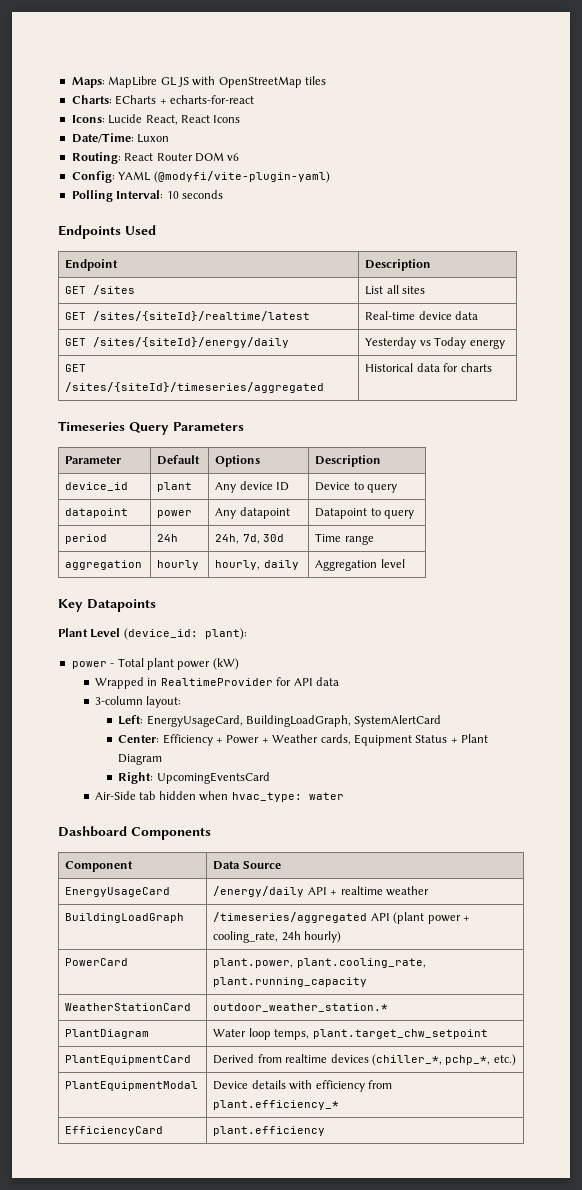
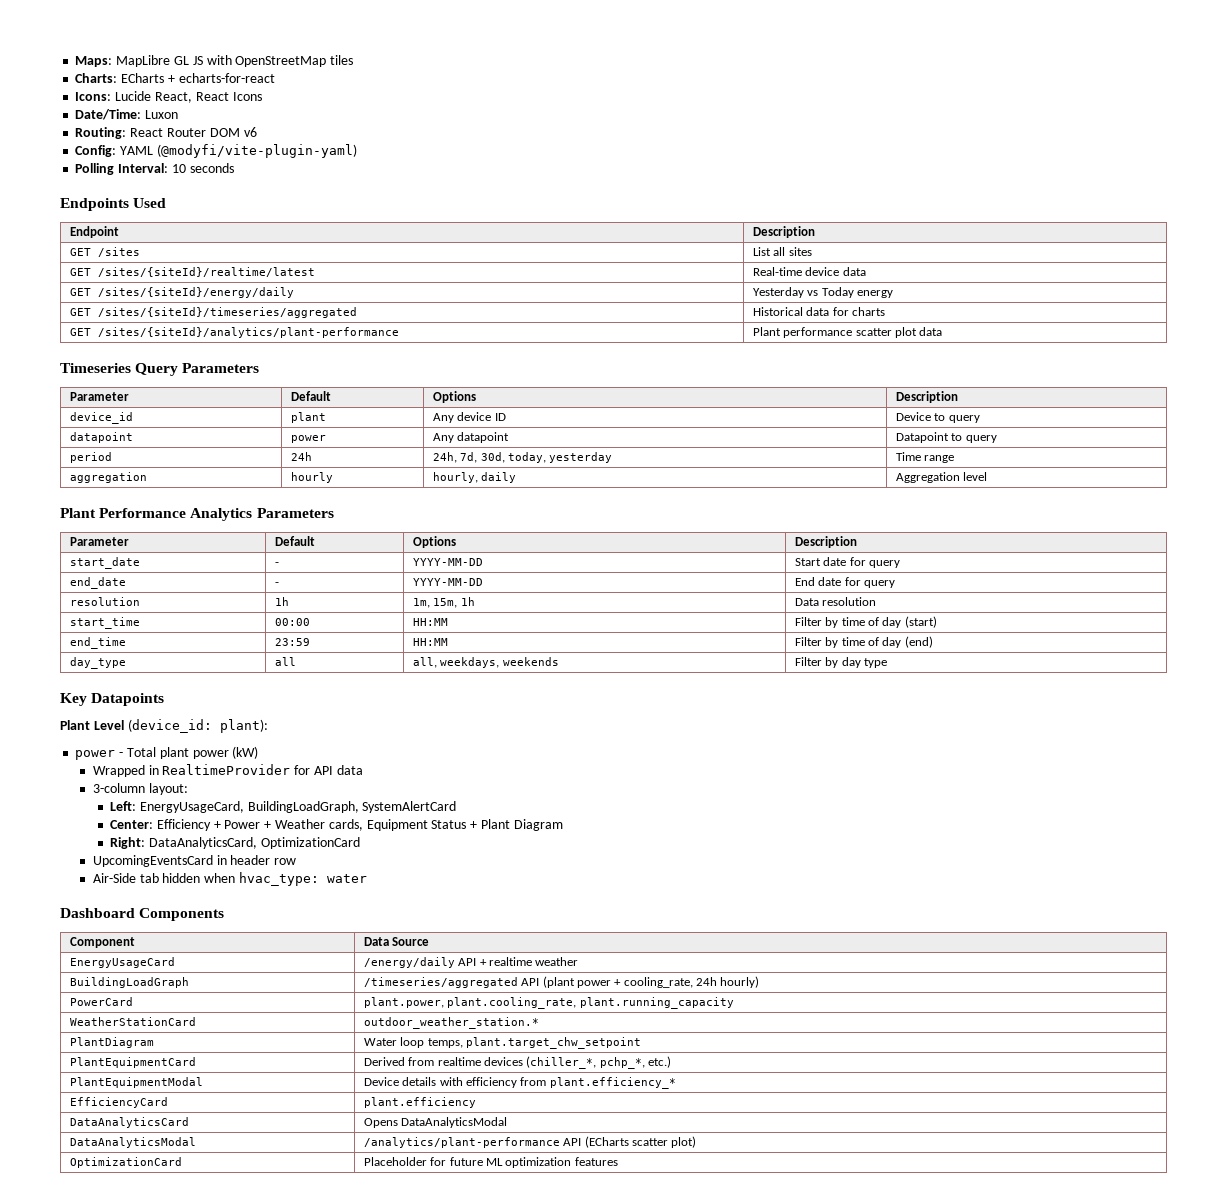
+ GET /sites/{siteId}/analytics/plant-performance | Plant performance scatter plot data
- period | 24h | 24h, 7d, 30d | Time range
+ period | 24h | 24h, 7d, 30d, today, yesterday | Time range
+ Plant Performance Analytics Parameters
+ Parameter | Default | Options | Description
+ start_date | - | YYYY-MM-DD | Start date for query
+ end_date | - | YYYY-MM-DD | End date for query
+ resolution | 1h | 1m, 15m, 1h | Data resolution
+ start_time | 00:00 | HH:MM | Filter by time of day (start)
+ end_time | 23:59 | HH:MM | Filter by time of day (end)
+ day_type | all | all, weekdays, weekends | Filter by day type
- Right: UpcomingEventsCard
+ Right: DataAnalyticsCard, OptimizationCard
+ UpcomingEventsCard in header row
+ DataAnalyticsCard | Opens DataAnalyticsModal
+ DataAnalyticsModal | /analytics/plant-performance API (ECharts scatter plot)
+ OptimizationCard | Placeholder for future ML optimization features

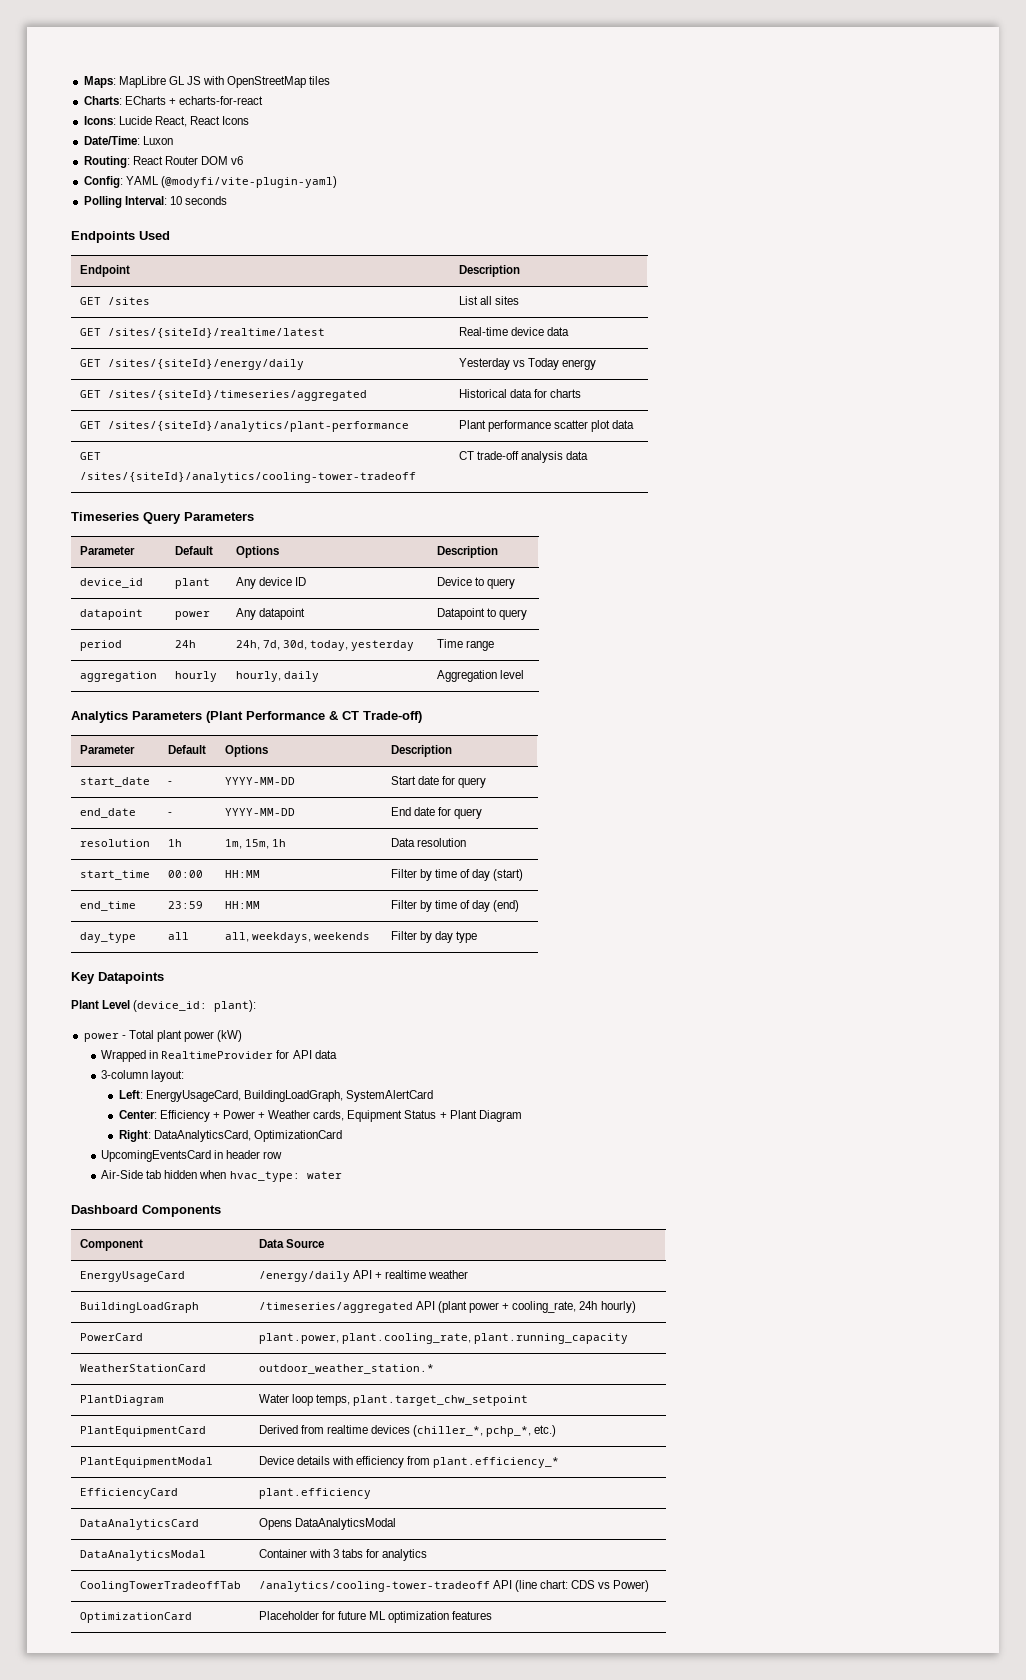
+ GET /sites/{siteId}/analytics/cooling-tower-tradeoff | CT trade-off analysis data
- Plant Performance Analytics Parameters
+ Analytics Parameters (Plant Performance & CT Trade-off)
- DataAnalyticsModal | /analytics/plant-performance API (ECharts scatter plot)
+ DataAnalyticsModal | Container with 3 tabs for analytics
+ CoolingTowerTradeoffTab | /analytics/cooling-tower-tradeoff API (line chart: CDS vs Power)

